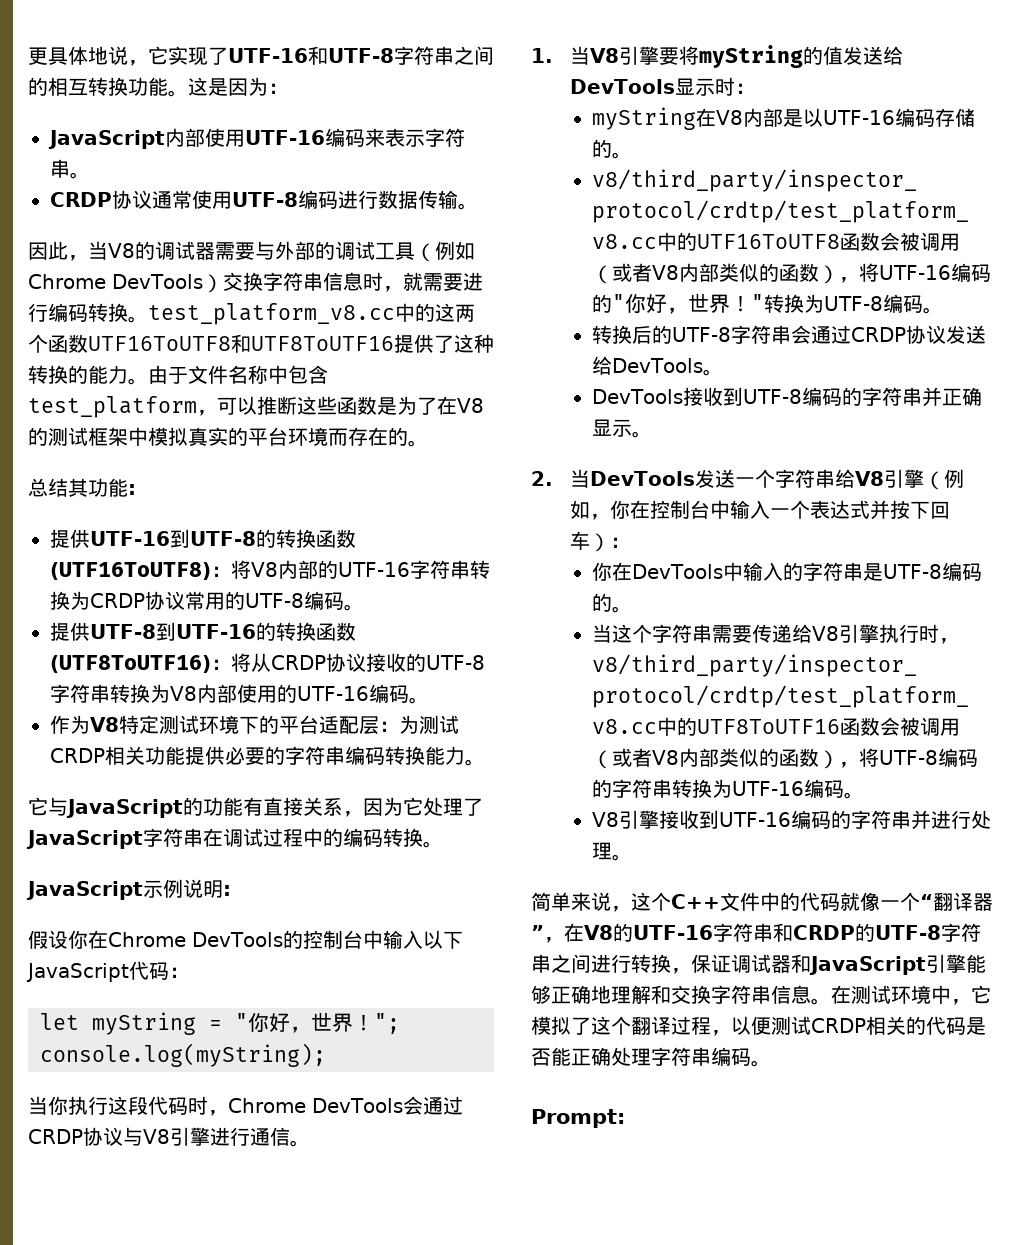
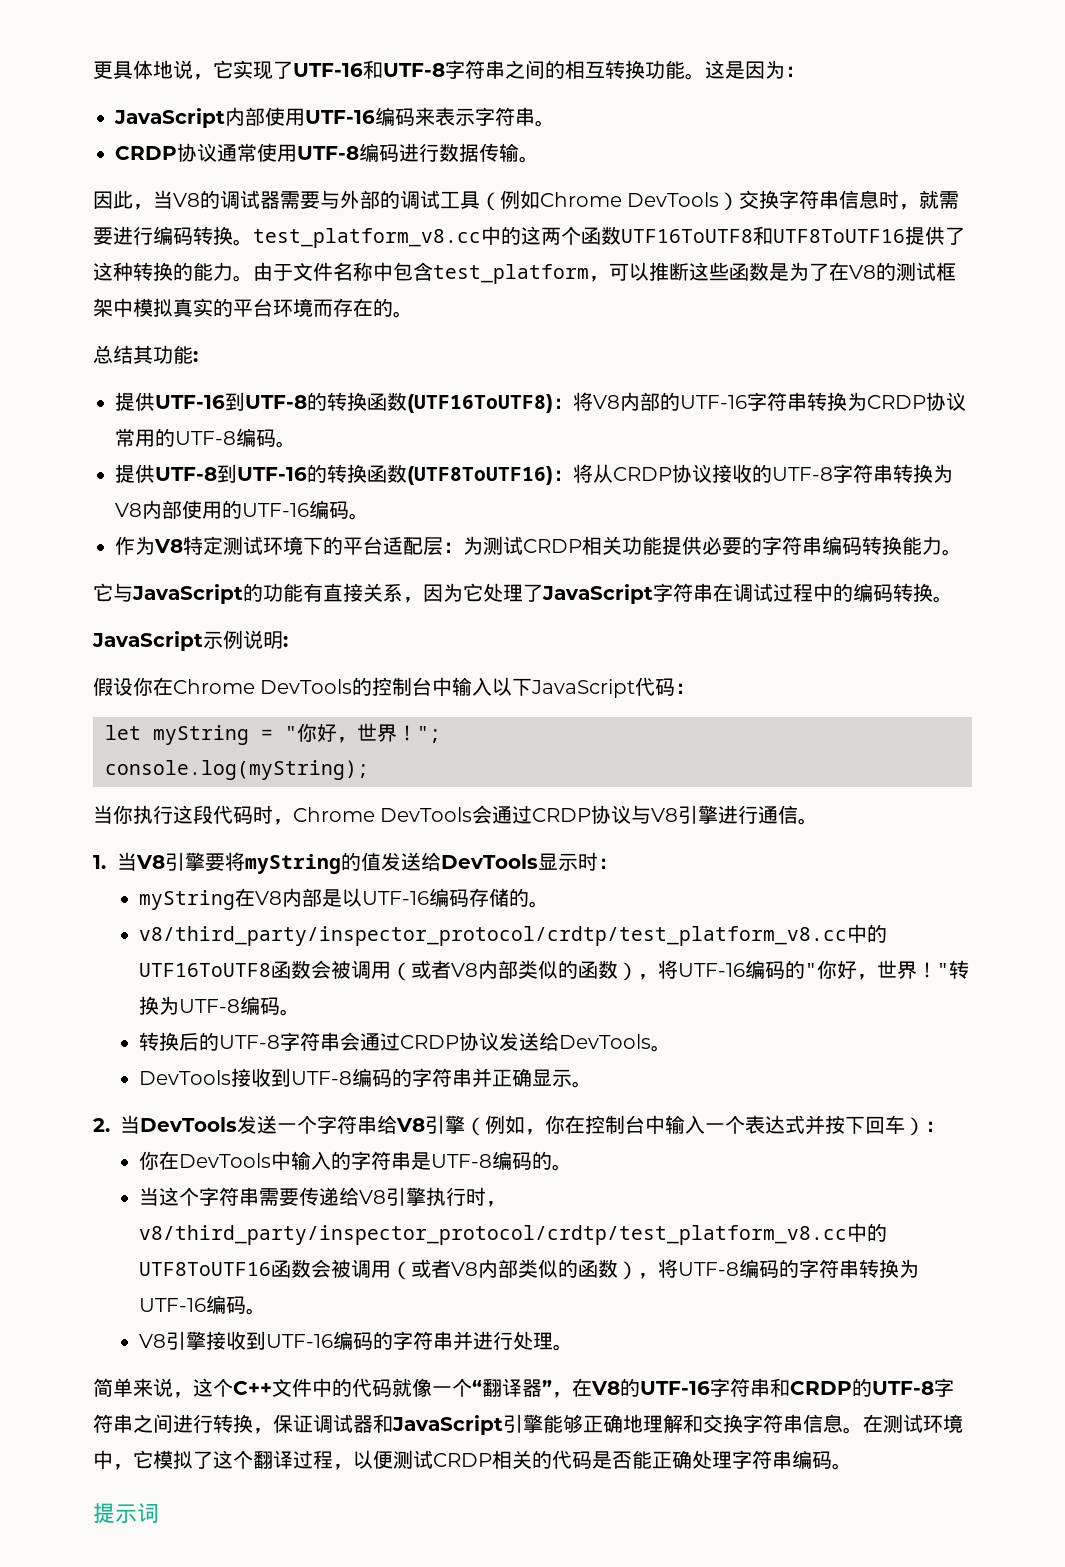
- Prompt:
+ 提示词

